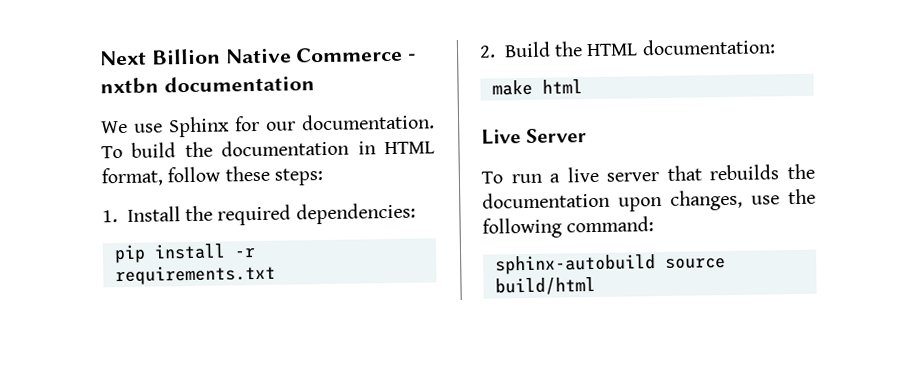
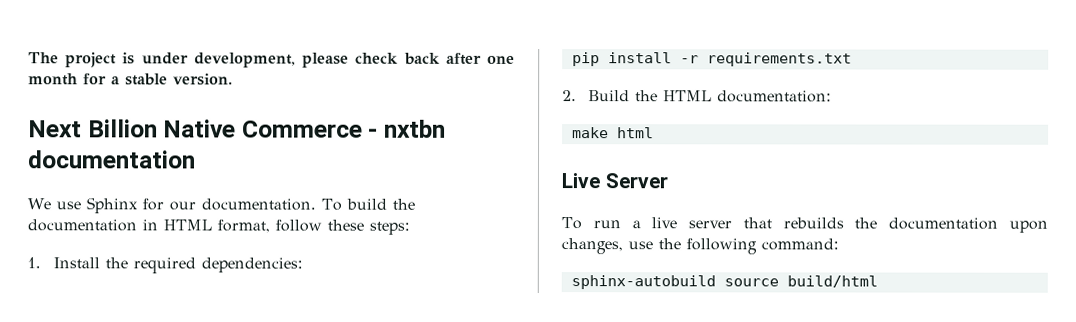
+ The project is under development, please check back after one month for a stable version.

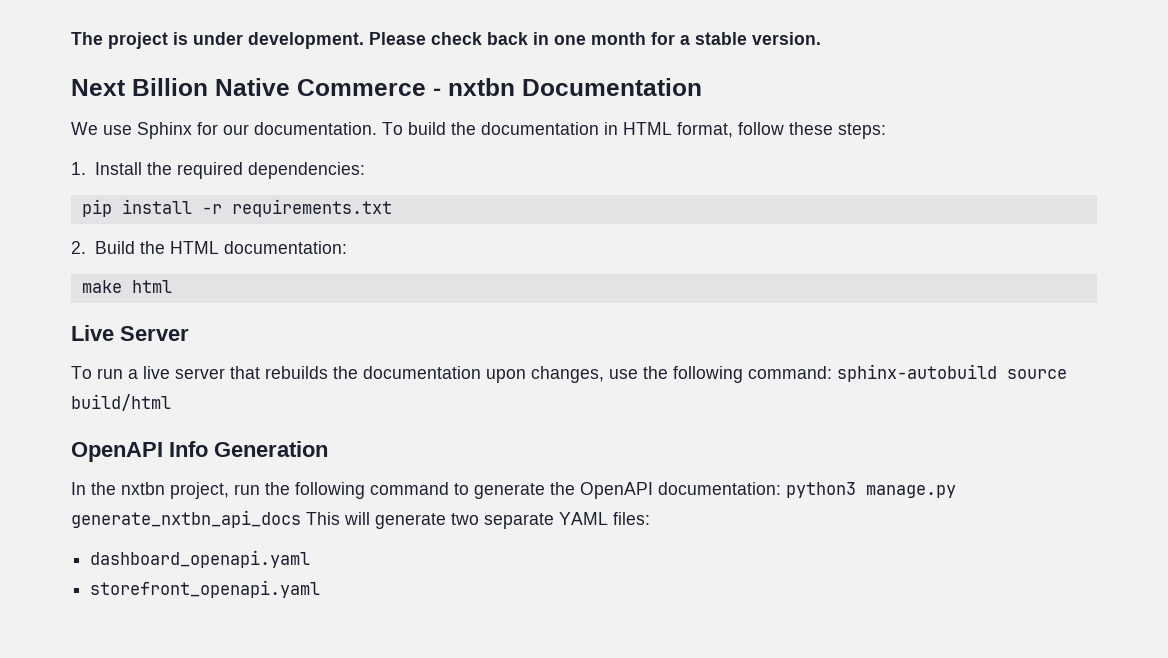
- The project is under development, please check back after one month for a stable version.
+ The project is under development. Please check back in one month for a stable version.
- Next Billion Native Commerce - nxtbn documentation
+ Next Billion Native Commerce - nxtbn Documentation
- To run a live server that rebuilds the documentation upon changes, use the following command:
- sphinx-autobuild source build/html
+ To run a live server that rebuilds the documentation upon changes, use the following command: sphinx-autobuild source build/html
+ OpenAPI Info Generation
+ In the nxtbn project, run the following command to generate the OpenAPI documentation: python3 manage.py generate_nxtbn_api_docs This will generate two separate YAML files:
+ dashboard_openapi.yaml
+ storefront_openapi.yaml

